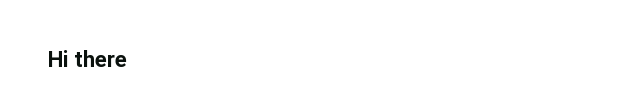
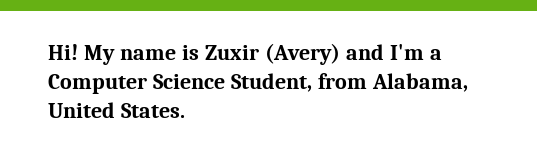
- Hi there
+ Hi! My name is Zuxir (Avery) and I'm a Computer Science Student, from Alabama, United States.

